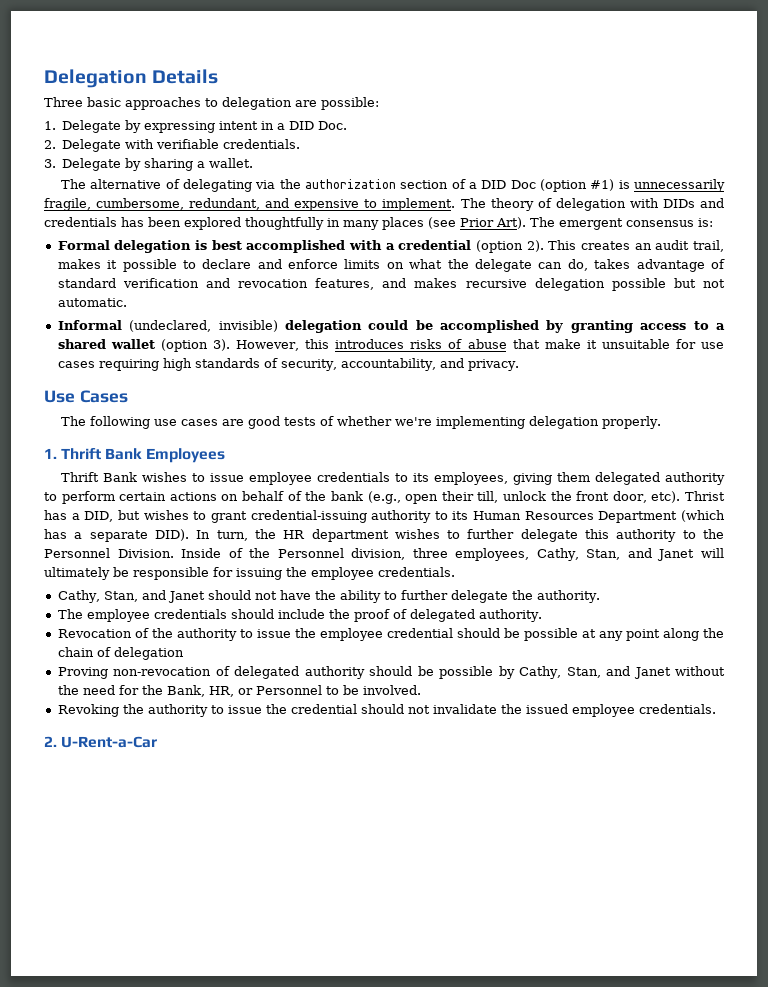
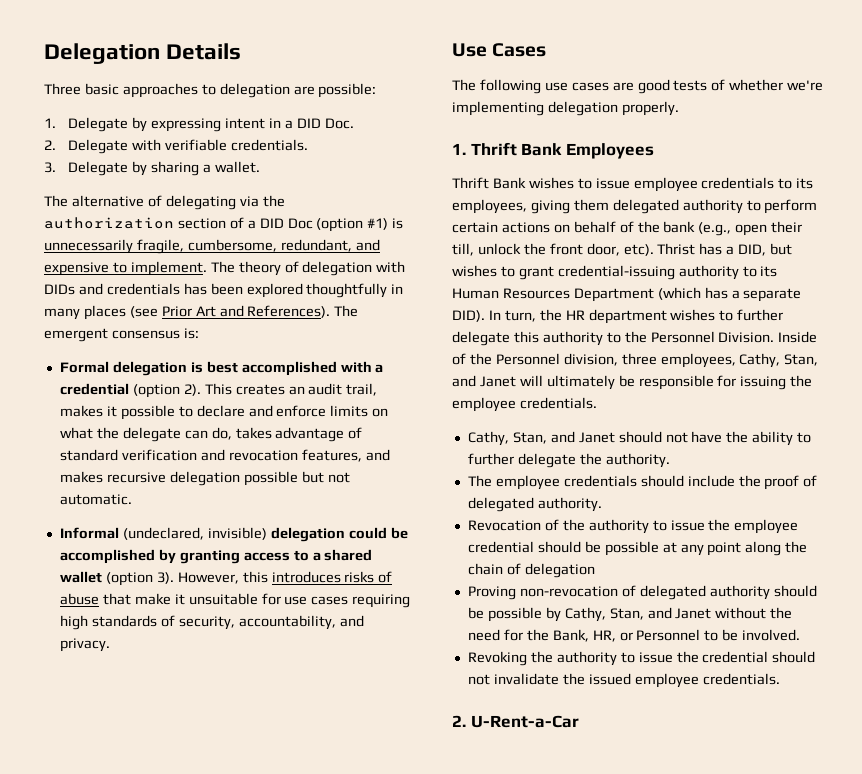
- The theory of delegation with DIDs and credentials has been explored thoughtfully in many places (see Prior Art).
+ The theory of delegation with DIDs and credentials has been explored thoughtfully in many places (see Prior Art and References).

